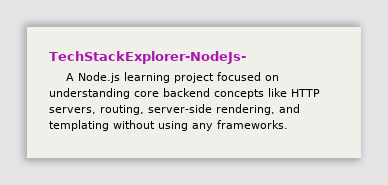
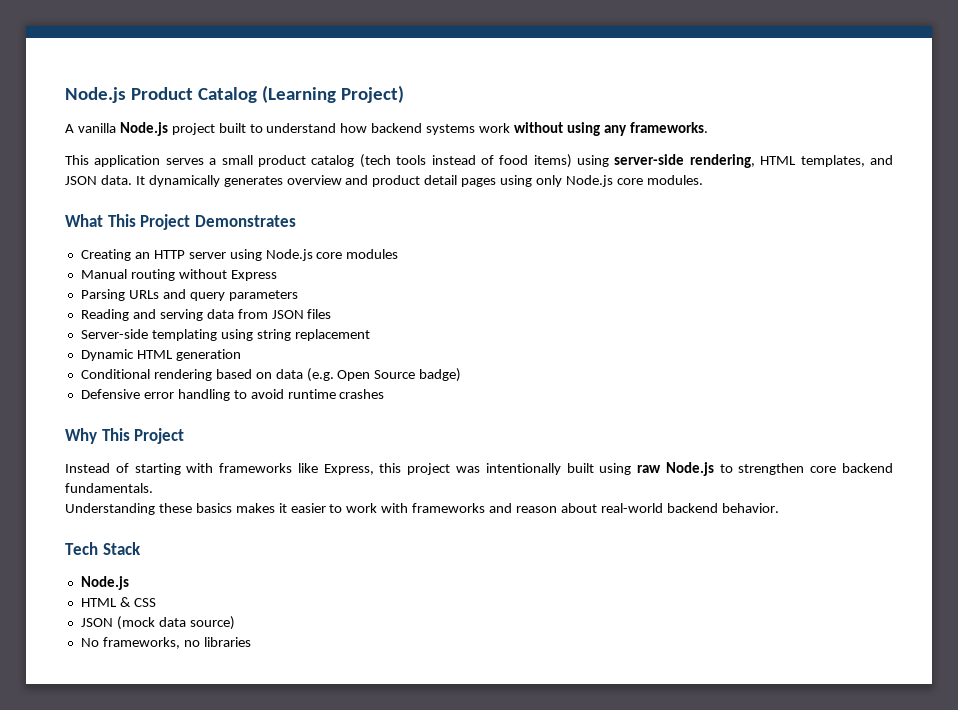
- TechStackExplorer-NodeJs-
- A Node.js learning project focused on understanding core backend concepts like HTTP servers, routing, server-side rendering, and templating without using any frameworks.
+ Node.js Product Catalog (Learning Project)
+ A vanilla Node.js project built to understand how backend systems work without using any frameworks.
+ This application serves a small product catalog (tech tools instead of food items) using server-side rendering, HTML templates, and JSON data. It dynamically generates overview and product detail pages using only Node.js core modules.
+ What This Project Demonstrates
+ Creating an HTTP server using Node.js core modules
+ Manual routing without Express
+ Parsing URLs and query parameters
+ Reading and serving data from JSON files
+ Server-side templating using string replacement
+ Dynamic HTML generation
+ Conditional rendering based on data (e.g. Open Source badge)
+ Defensive error handling to avoid runtime crashes
+ Why This Project
+ Instead of starting with frameworks like Express, this project was intentionally built using raw Node.js to strengthen core backend fundamentals.
+ Understanding these basics makes it easier to work with frameworks and reason about real-world backend behavior.
+ Tech Stack
+ Node.js
+ HTML & CSS
+ JSON (mock data source)
+ No frameworks, no libraries

